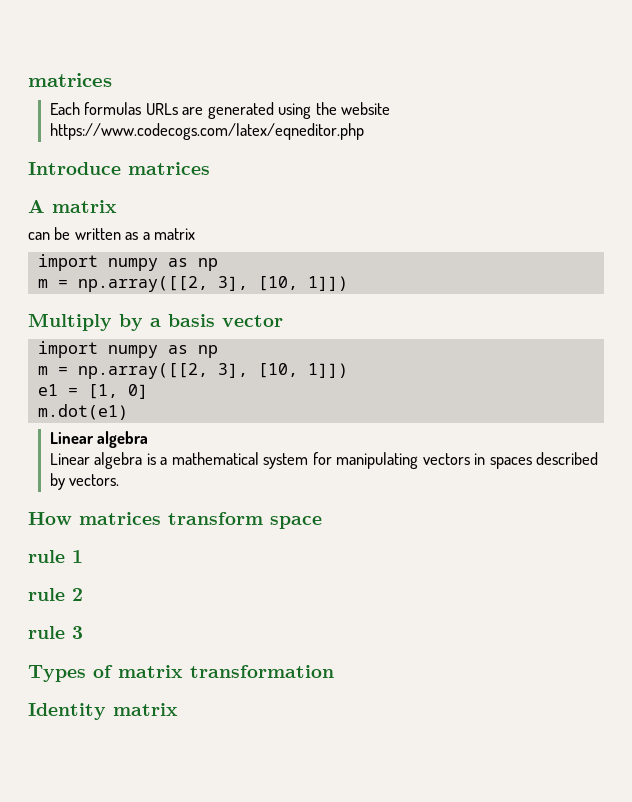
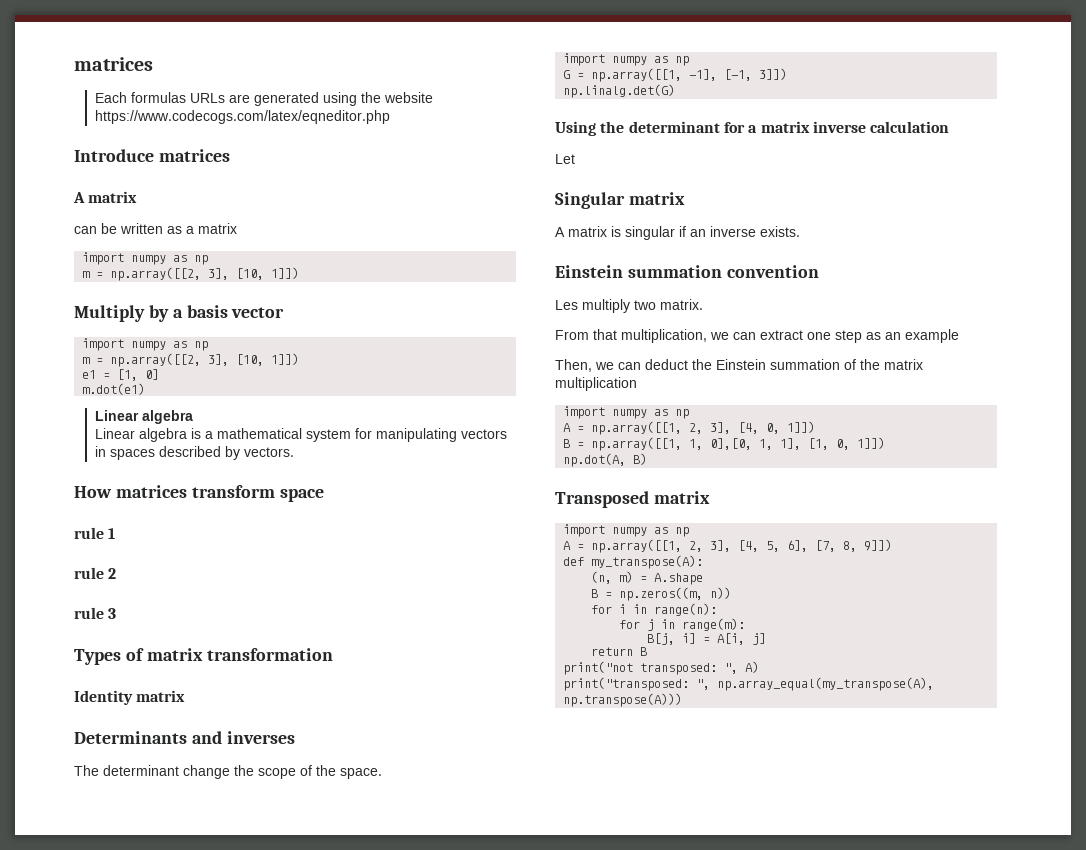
+ Determinants and inverses
+ The determinant change the scope of the space.
+ import numpy as np
+ G = np.array([[1, -1], [-1, 3]])
+ np.linalg.det(G)
+ Using the determinant for a matrix inverse calculation
+ Let
+ Singular matrix
+ A matrix is singular if an inverse exists.
+ Einstein summation convention
+ Les multiply two matrix.
+ From that multiplication, we can extract one step as an example
+ Then, we can deduct the Einstein summation of the matrix multiplication
+ import numpy as np
+ A = np.array([[1, 2, 3], [4, 0, 1]])
+ B = np.array([[1, 1, 0],[0, 1, 1], [1, 0, 1]])
+ np.dot(A, B)
+ Transposed matrix
+ import numpy as np
+ A = np.array([[1, 2, 3], [4, 5, 6], [7, 8, 9]])
+ def my_transpose(A):
+ (n, m) = A.shape
+ B = np.zeros((m, n))
+ for i in range(n):
+ for j in range(m):
+ B[j, i] = A[i, j]
+ return B
+ print("not transposed: ", A)
+ print("transposed: ", np.array_equal(my_transpose(A), np.transpose(A)))

